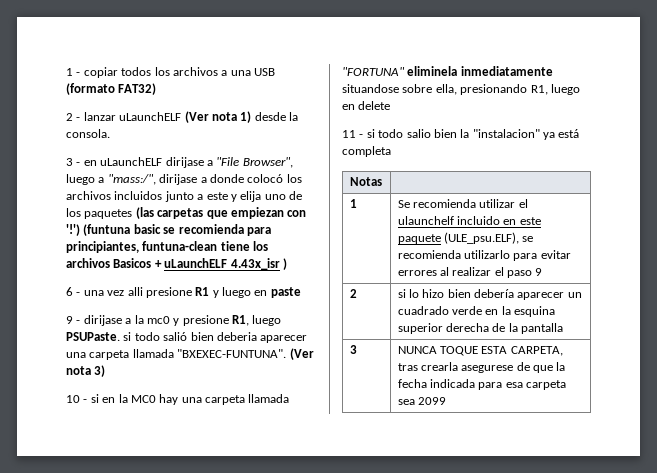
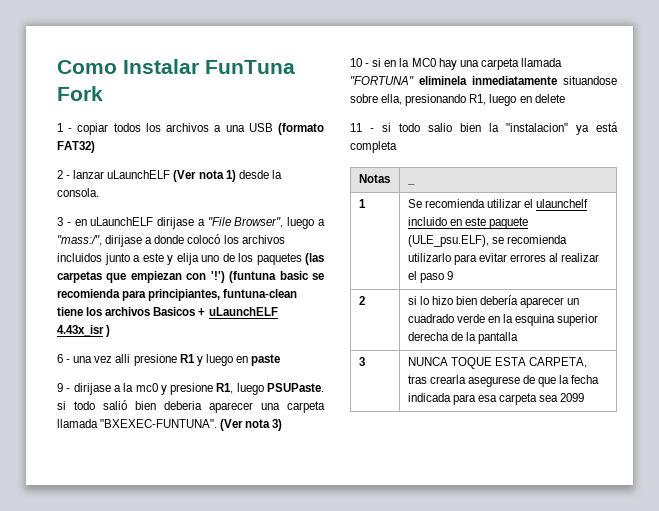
+ Como Instalar FunTuna Fork
- Notas |
+ Notas | _

